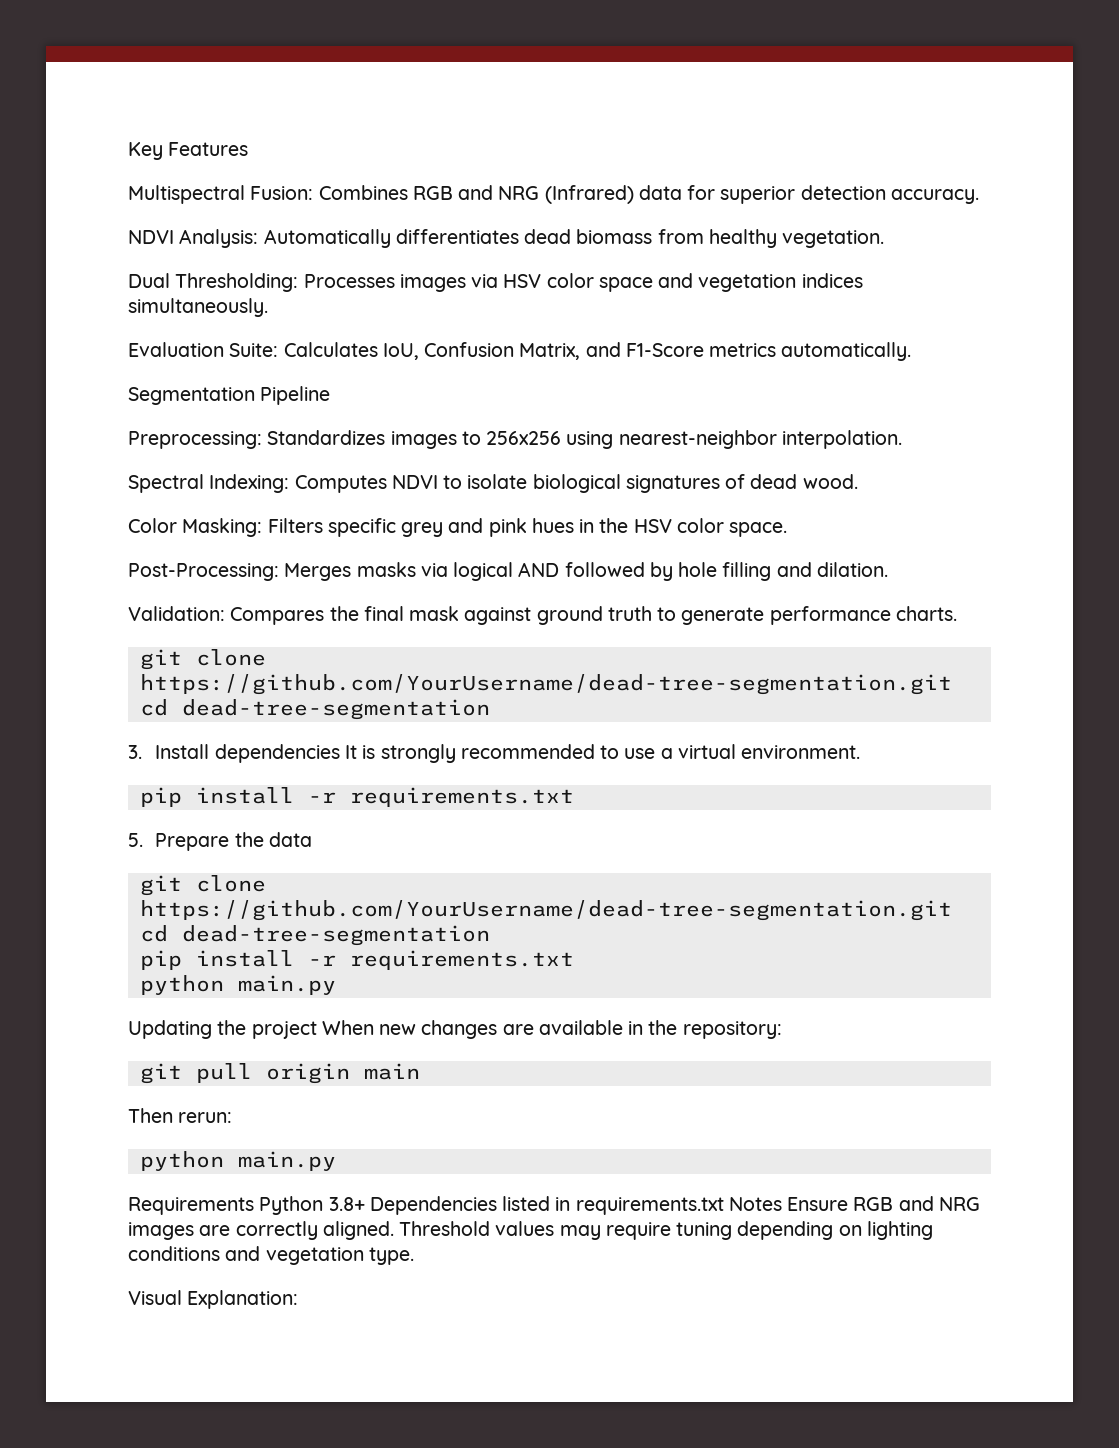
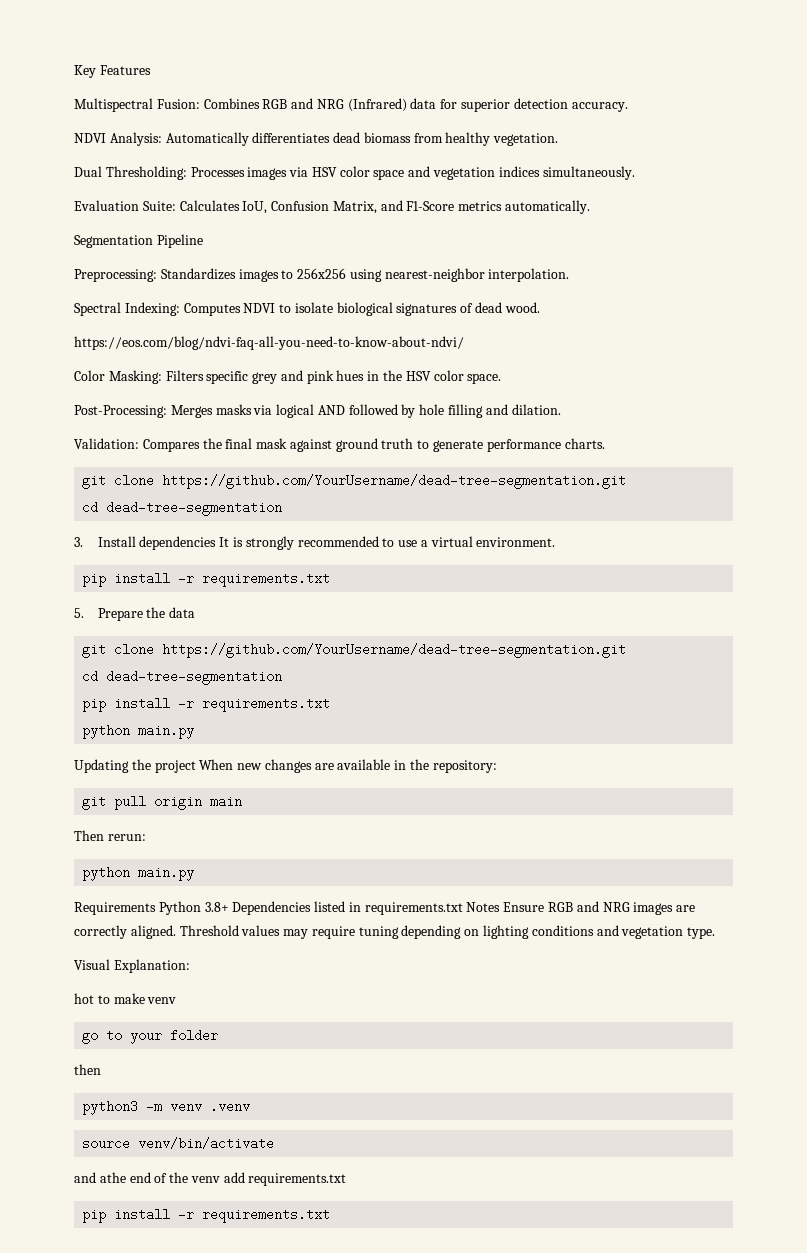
+ https://eos.com/blog/ndvi-faq-all-you-need-to-know-about-ndvi/
+ hot to make venv
+ go to your folder
+ then
+ python3 -m venv .venv
+ source venv/bin/activate
+ and athe end of the venv add requirements.txt
+ pip install -r requirements.txt

